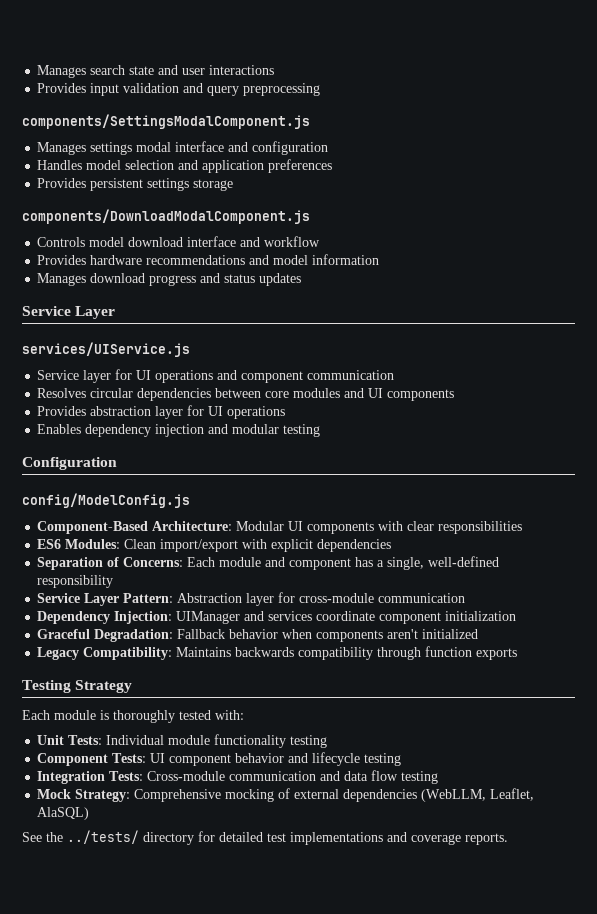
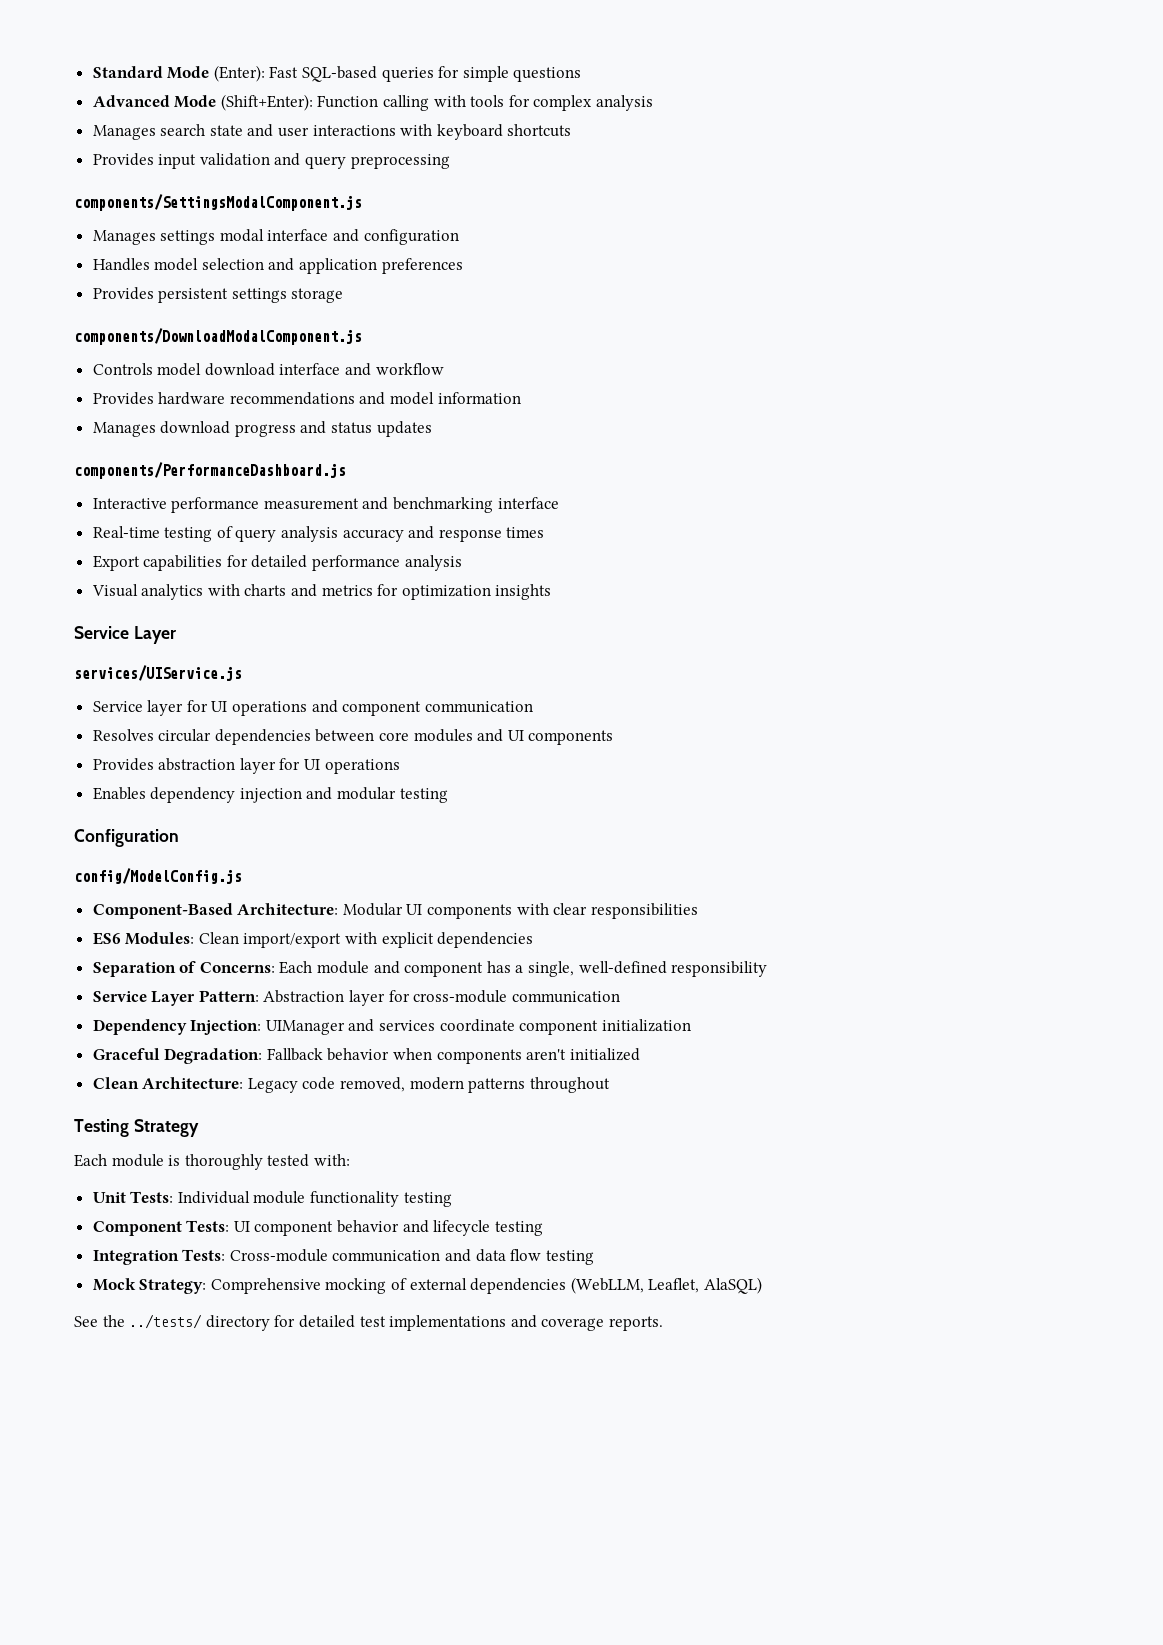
+ Standard Mode (Enter): Fast SQL-based queries for simple questions
+ Advanced Mode (Shift+Enter): Function calling with tools for complex analysis
- Manages search state and user interactions
+ Manages search state and user interactions with keyboard shortcuts
+ components/PerformanceDashboard.js
+ Interactive performance measurement and benchmarking interface
+ Real-time testing of query analysis accuracy and response times
+ Export capabilities for detailed performance analysis
+ Visual analytics with charts and metrics for optimization insights
- Legacy Compatibility: Maintains backwards compatibility through function exports
+ Clean Architecture: Legacy code removed, modern patterns throughout

